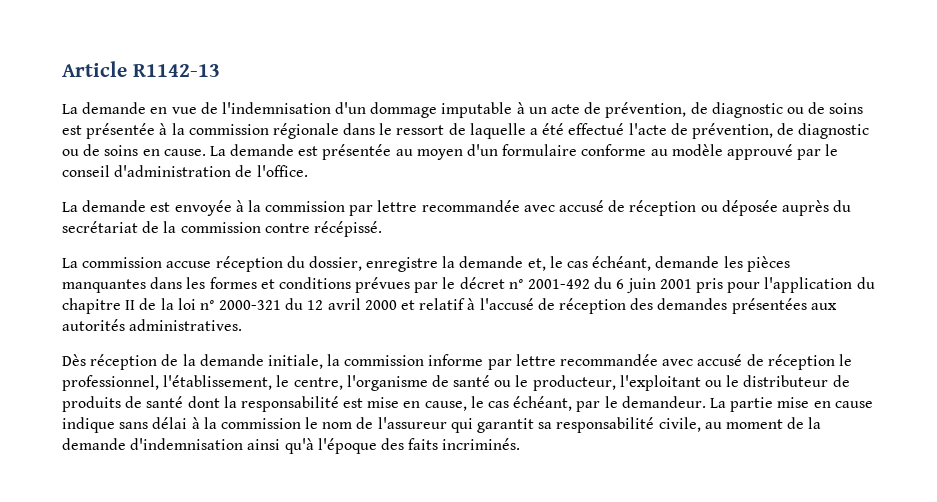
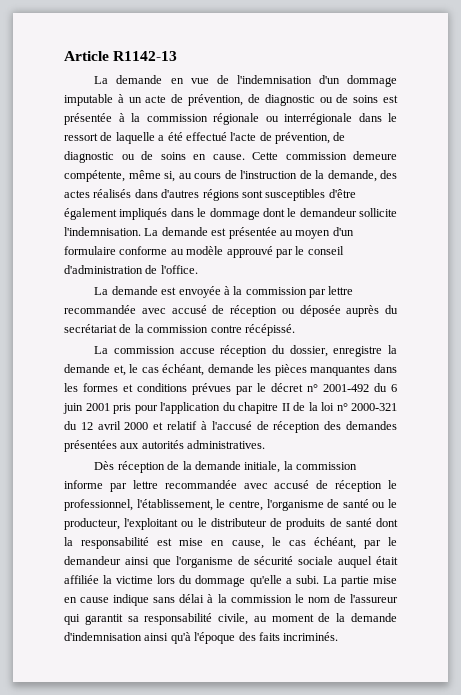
- La demande en vue de l'indemnisation d'un dommage imputable à un acte de prévention, de diagnostic ou de soins est présentée à la commission régionale dans le ressort de laquelle a été effectué l'acte de prévention, de diagnostic ou de soins en cause.
+ La demande en vue de l'indemnisation d'un dommage imputable à un acte de prévention, de diagnostic ou de soins est présentée à la commission régionale ou interrégionale dans le ressort de laquelle a été effectué l'acte de prévention, de diagnostic ou de soins en cause.
+ Cette commission demeure compétente, même si, au cours de l'instruction de la demande, des actes réalisés dans d'autres régions sont susceptibles d'être également impliqués dans le dommage dont le demandeur sollicite l'indemnisation.
- Dès réception de la demande initiale, la commission informe par lettre recommandée avec accusé de réception le professionnel, l'établissement, le centre, l'organisme de santé ou le producteur, l'exploitant ou le distributeur de produits de santé dont la responsabilité est mise en cause, le cas échéant, par le demandeur.
+ Dès réception de la demande initiale, la commission informe par lettre recommandée avec accusé de réception le professionnel, l'établissement, le centre, l'organisme de santé ou le producteur, l'exploitant ou le distributeur de produits de santé dont la responsabilité est mise en cause, le cas échéant, par le demandeur ainsi que l'organisme de sécurité sociale auquel était affiliée la victime lors du dommage qu'elle a subi.

